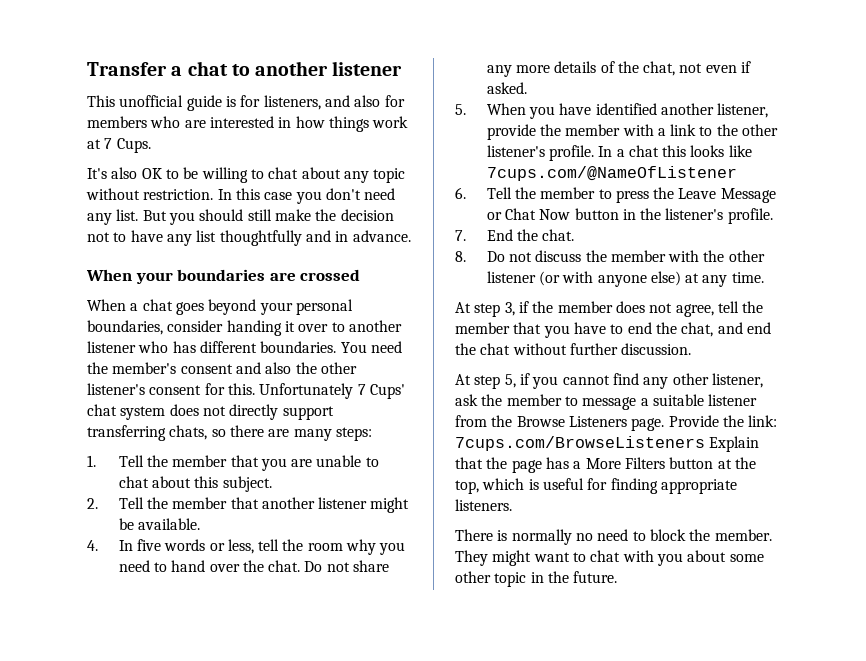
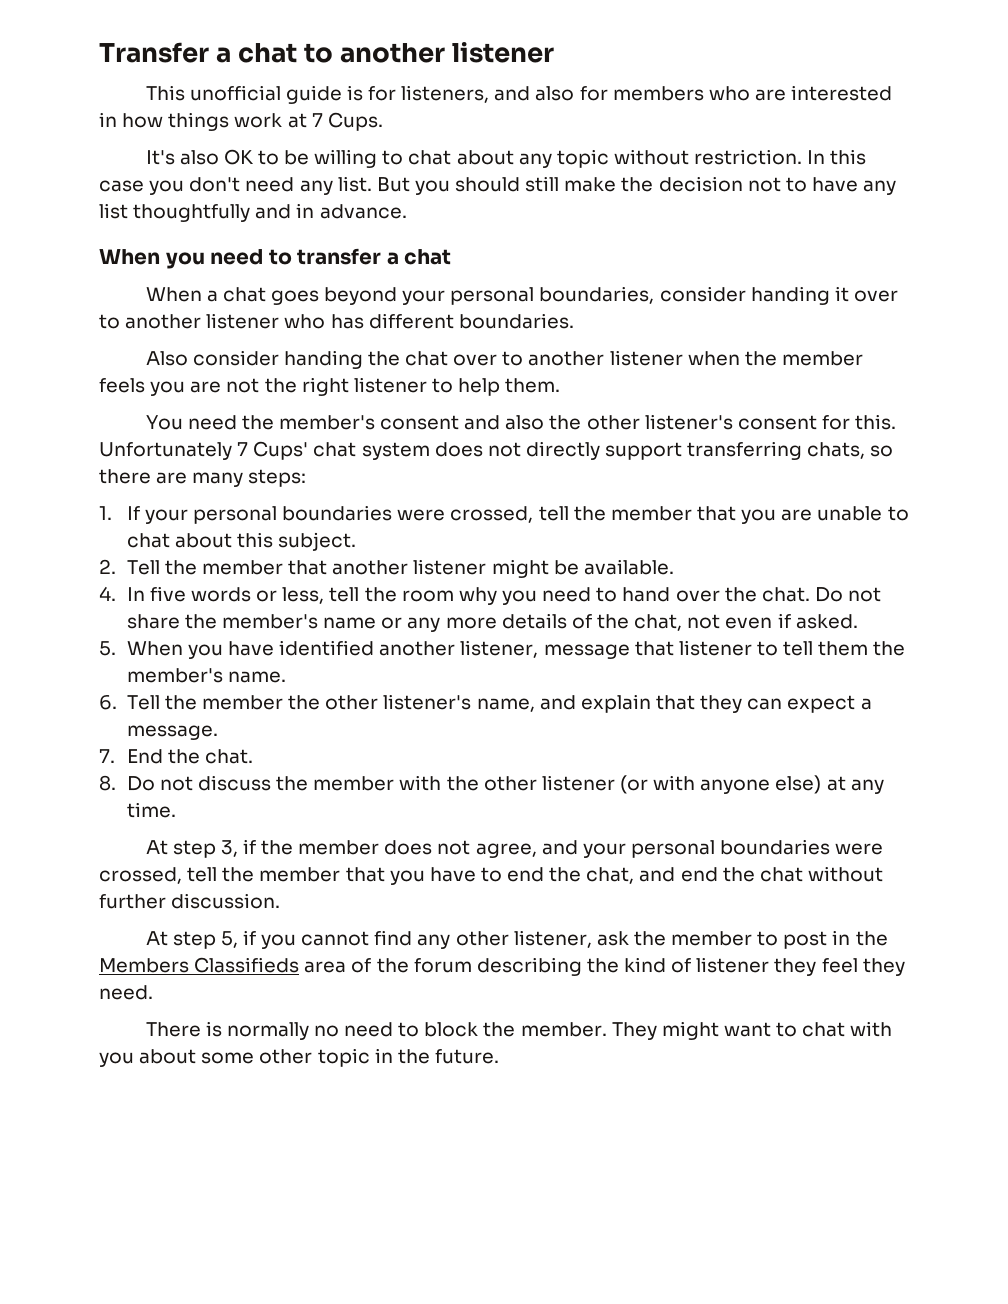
- When your boundaries are crossed
+ When you need to transfer a chat
- When a chat goes beyond your personal boundaries, consider handing it over to another listener who has different boundaries. You need the member's consent and also the other listener's consent for this.
+ When a chat goes beyond your personal boundaries, consider handing it over to another listener who has different boundaries.
+ Also consider handing the chat over to another listener when the member feels you are not the right listener to help them.
+ You need the member's consent and also the other listener's consent for this.
- 1. Tell the member that you are unable to chat about this subject.
+ 1. If your personal boundaries were crossed, tell the member that you are unable to chat about this subject.
- Do not share any more details of the chat, not even if asked.
+ Do not share the member's name or any more details of the chat, not even if asked.
- 5. When you have identified another listener, provide the member with a link to the other listener's profile. In a chat this looks like 7cups.com/@NameOfListener
- 6. Tell the member to press the Leave Message or Chat Now button in the listener's profile.
+ 5. When you have identified another listener, message that listener to tell them the member's name.
+ 6. Tell the member the other listener's name, and explain that they can expect a message.
- At step 3, if the member does not agree, tell the member that you have to end the chat, and end the chat without further discussion.
+ At step 3, if the member does not agree, and your personal boundaries were crossed, tell the member that you have to end the chat, and end the chat without further discussion.
- At step 5, if you cannot find any other listener, ask the member to message a suitable listener from the Browse Listeners page. Provide the link: 7cups.com/BrowseListeners Explain that the page has a More Filters button at the top, which is useful for finding appropriate listeners.
+ At step 5, if you cannot find any other listener, ask the member to post in the Members Classifieds area of the forum describing the kind of listener they feel they need.

